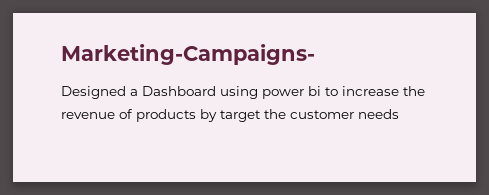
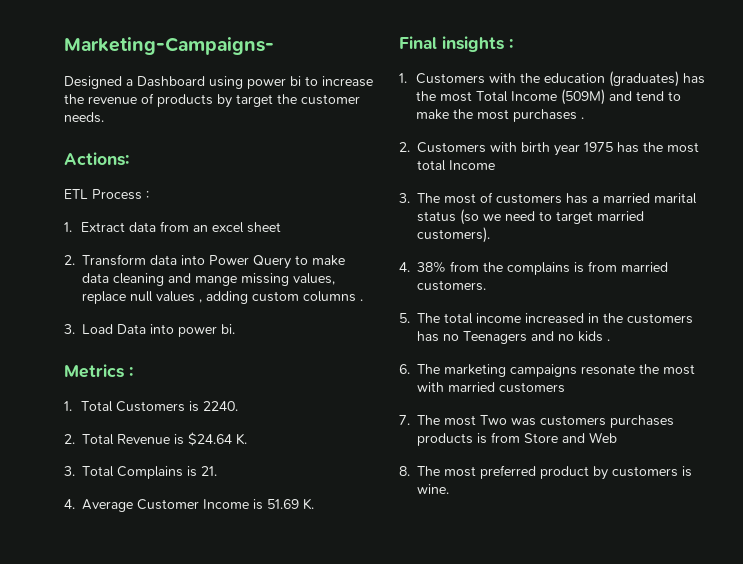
- Designed a Dashboard using power bi to increase the revenue of products by target the customer needs
+ Designed a Dashboard using power bi to increase the revenue of products by target the customer needs.
+ Actions:
+ ETL Process :
+ 1. Extract data from an excel sheet
+ 2. Transform data into Power Query to make data cleaning and mange missing values, replace null values , adding custom columns .
+ 3. Load Data into power bi.
+ Metrics :
+ 1. Total Customers is 2240.
+ 2. Total Revenue is $24.64 K.
+ 3. Total Complains is 21.
+ 4. Average Customer Income is 51.69 K.
+ Final insights :
+ 1. Customers with the education (graduates) has the most Total Income (509M) and tend to make the most purchases .
+ 2. Customers with birth year 1975 has the most total Income
+ 3. The most of customers has a married marital status (so we need to target married customers).
+ 4. 38% from the complains is from married customers.
+ 5. The total income increased in the customers has no Teenagers and no kids .
+ 6. The marketing campaigns resonate the most with married customers
+ 7. The most Two was customers purchases products is from Store and Web
+ 8. The most preferred product by customers is wine.

